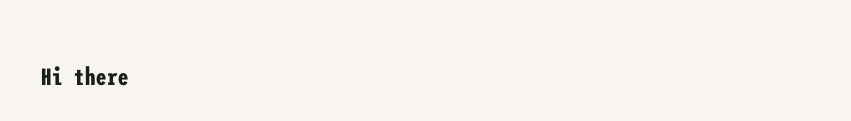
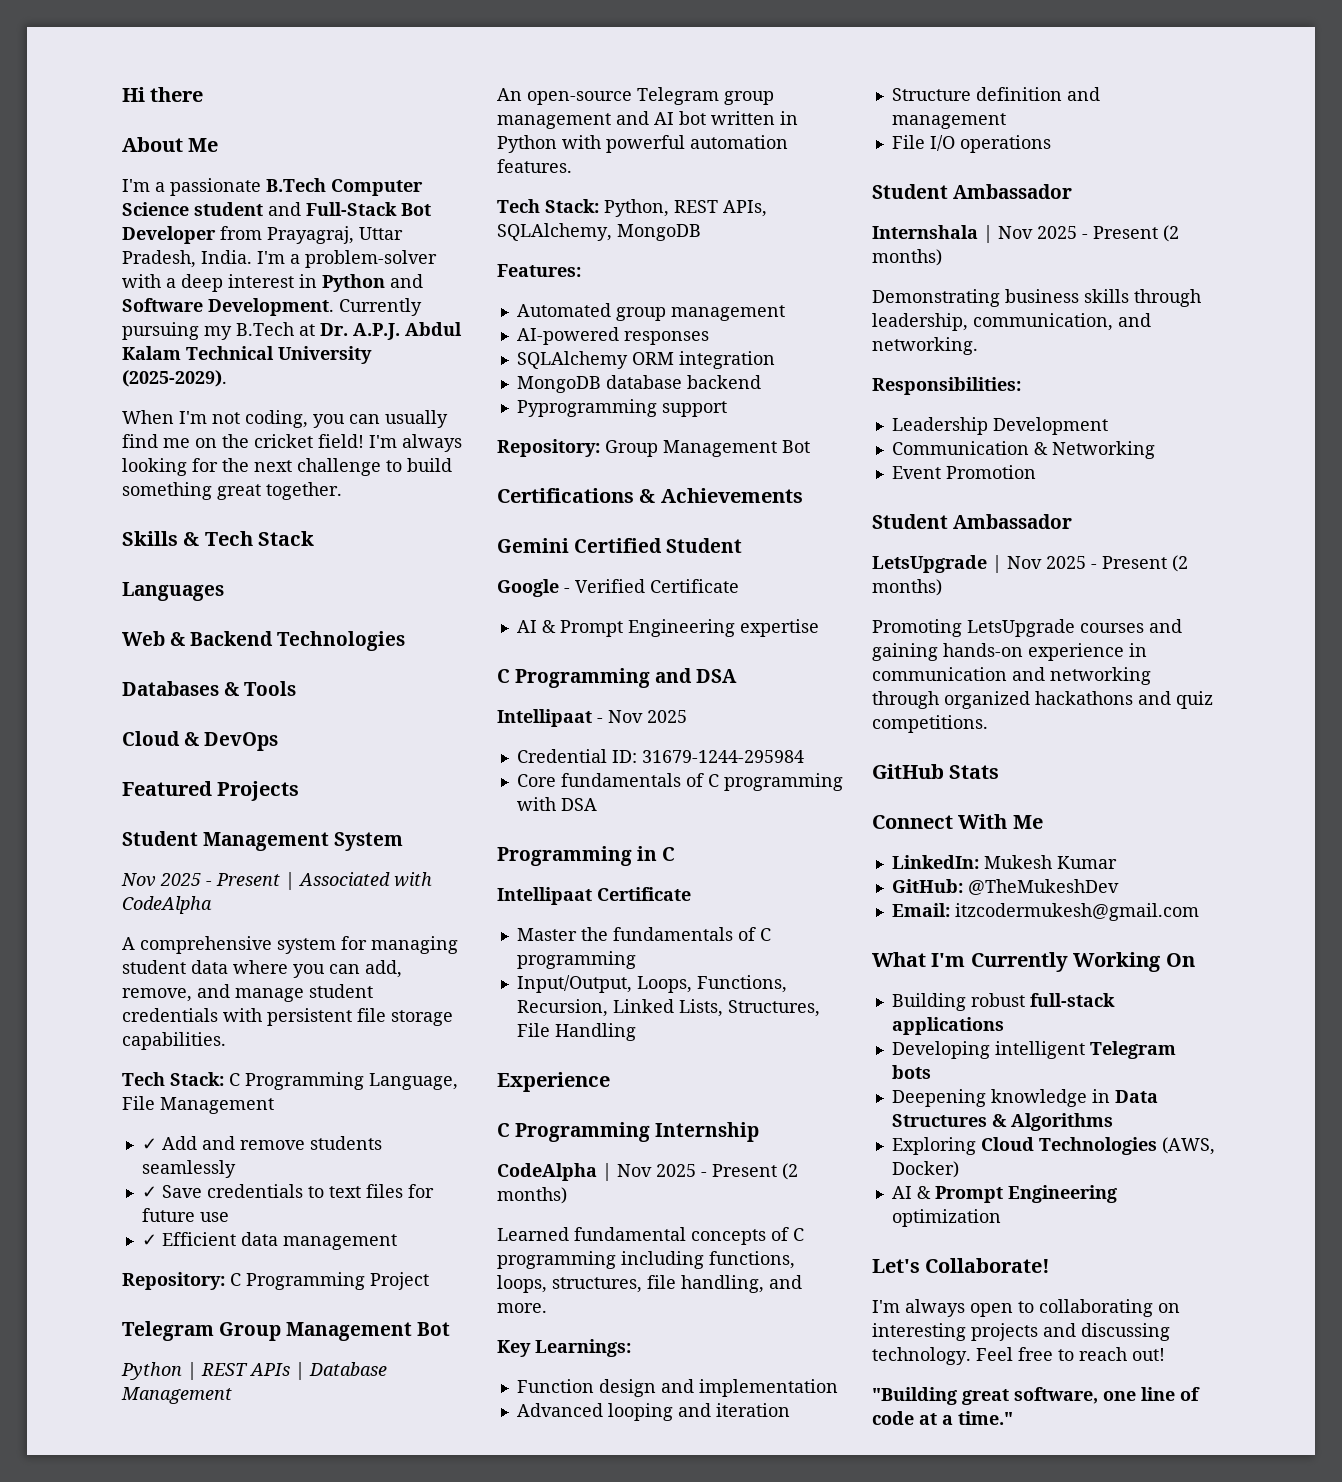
+ About Me
+ I'm a passionate B.Tech Computer Science student and Full-Stack Bot Developer from Prayagraj, Uttar Pradesh, India. I'm a problem-solver with a deep interest in Python and Software Development. Currently pursuing my B.Tech at Dr. A.P.J. Abdul Kalam Technical University (2025-2029).
+ When I'm not coding, you can usually find me on the cricket field! I'm always looking for the next challenge to build something great together.
+ Skills & Tech Stack
+ Languages
+ Web & Backend Technologies
+ Databases & Tools
+ Cloud & DevOps
+ Featured Projects
+ Student Management System
+ Nov 2025 - Present | Associated with CodeAlpha
+ A comprehensive system for managing student data where you can add, remove, and manage student credentials with persistent file storage capabilities.
+ Tech Stack: C Programming Language, File Management
+ ✓ Add and remove students seamlessly
+ ✓ Save credentials to text files for future use
+ ✓ Efficient data management
+ Repository: C Programming Project
+ Telegram Group Management Bot
+ Python | REST APIs | Database Management
+ An open-source Telegram group management and AI bot written in Python with powerful automation features.
+ Tech Stack: Python, REST APIs, SQLAlchemy, MongoDB
+ Features:
+ Automated group management
+ AI-powered responses
+ SQLAlchemy ORM integration
+ MongoDB database backend
+ Pyprogramming support
+ Repository: Group Management Bot
+ Certifications & Achievements
+ Gemini Certified Student
+ Google - Verified Certificate
+ AI & Prompt Engineering expertise
+ C Programming and DSA
+ Intellipaat - Nov 2025
+ Credential ID: 31679-1244-295984
+ Core fundamentals of C programming with DSA
+ Programming in C
+ Intellipaat Certificate
+ Master the fundamentals of C programming
+ Input/Output, Loops, Functions, Recursion, Linked Lists, Structures, File Handling
+ Experience
+ C Programming Internship
+ CodeAlpha | Nov 2025 - Present (2 months)
+ Learned fundamental concepts of C programming including functions, loops, structures, file handling, and more.
+ Key Learnings:
+ Function design and implementation
+ Advanced looping and iteration
+ Structure definition and management
+ File I/O operations
+ Student Ambassador
+ Internshala | Nov 2025 - Present (2 months)
+ Demonstrating business skills through leadership, communication, and networking.
+ Responsibilities:
+ Leadership Development
+ Communication & Networking
+ Event Promotion
+ Student Ambassador
+ LetsUpgrade | Nov 2025 - Present (2 months)
+ Promoting LetsUpgrade courses and gaining hands-on experience in communication and networking through organized hackathons and quiz competitions.
+ GitHub Stats
+ Connect With Me
+ LinkedIn: Mukesh Kumar
+ GitHub: @TheMukeshDev
+ Email: itzcodermukesh@gmail.com
+ What I'm Currently Working On
+ Building robust full-stack applications
+ Developing intelligent Telegram bots
+ Deepening knowledge in Data Structures & Algorithms
+ Exploring Cloud Technologies (AWS, Docker)
+ AI & Prompt Engineering optimization
+ Let's Collaborate!
+ I'm always open to collaborating on interesting projects and discussing technology. Feel free to reach out!
+ "Building great software, one line of code at a time."

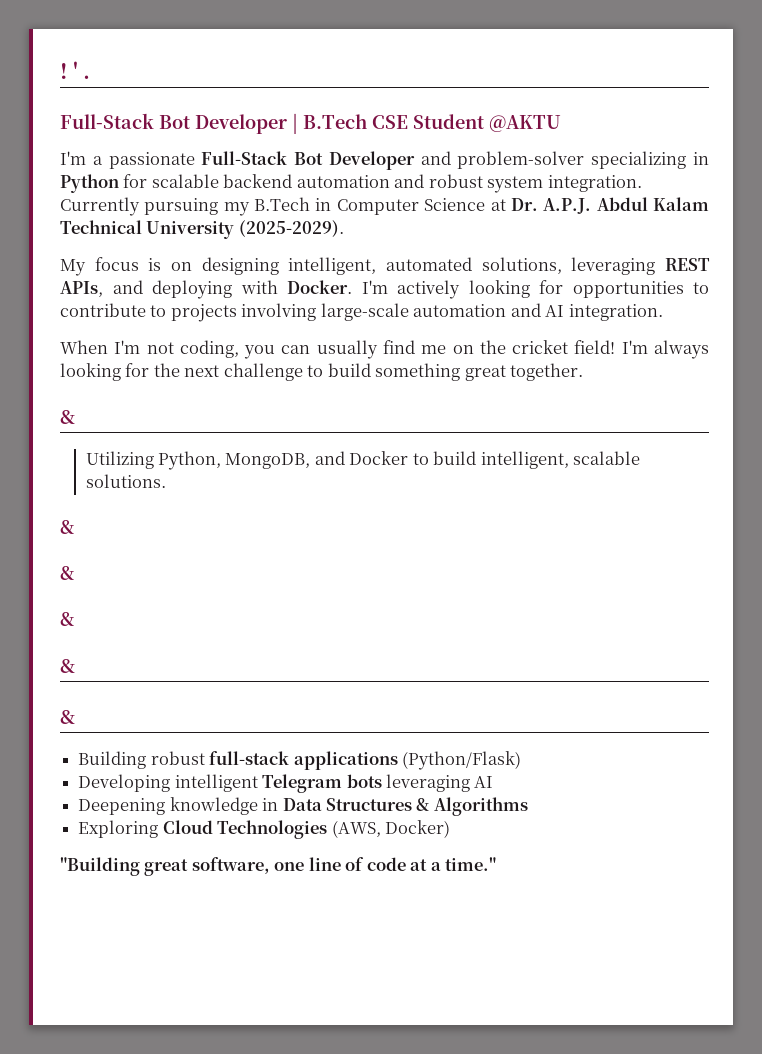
- Hi there
- About Me
- I'm a passionate B.Tech Computer Science student and Full-Stack Bot Developer from Prayagraj, Uttar Pradesh, India. I'm a problem-solver with a deep interest in Python and Software Development.
+ ! ' .
+ Full-Stack Bot Developer | B.Tech CSE Student @AKTU
+ I'm a passionate Full-Stack Bot Developer and problem-solver specializing in Python for scalable backend automation and robust system integration.
- Currently pursuing my B.Tech at Dr. A.P.J. Abdul Kalam Technical University (2025-2029).
+ Currently pursuing my B.Tech in Computer Science at Dr. A.P.J. Abdul Kalam Technical University (2025-2029).
+ My focus is on designing intelligent, automated solutions, leveraging REST APIs, and deploying with Docker. I'm actively looking for opportunities to contribute to projects involving large-scale automation and AI integration.
  I'm always looking for the next challenge to build something great together.
- Skills & Tech Stack
- Languages
- Web & Backend Technologies
- Databases & Tools
- Cloud & DevOps
- Featured Projects
- Student Management System
- Nov 2025 - Present | Associated with CodeAlpha
- A comprehensive system for managing student data where you can add, remove, and manage student credentials with persistent file storage capabilities.
- Tech Stack: C Programming Language, File Management
- ✓ Add and remove students seamlessly
- ✓ Save credentials to text files for future use
- ✓ Efficient data management
- Repository: C Programming Project
- Telegram Group Management Bot
- Python | REST APIs | Database Management
- An open-source Telegram group management and AI bot written in Python with powerful automation features.
- Tech Stack: Python, REST APIs, SQLAlchemy, MongoDB
- Features:
- Automated group management
- AI-powered responses
- SQLAlchemy ORM integration
- MongoDB database backend
- Pyprogramming support
- Repository: Group Management Bot
- Certifications & Achievements
- Gemini Certified Student
- Google - Verified Certificate
- AI & Prompt Engineering expertise
- C Programming and DSA
- Intellipaat - Nov 2025
- Credential ID: 31679-1244-295984
- Core fundamentals of C programming with DSA
- Programming in C
- Intellipaat Certificate
- Master the fundamentals of C programming
- Input/Output, Loops, Functions, Recursion, Linked Lists, Structures, File Handling
- Experience
- C Programming Internship
- CodeAlpha | Nov 2025 - Present (2 months)
- Learned fundamental concepts of C programming including functions, loops, structures, file handling, and more.
- Key Learnings:
- Function design and implementation
- Advanced looping and iteration
- Structure definition and management
- File I/O operations
- Student Ambassador
- Internshala | Nov 2025 - Present (2 months)
- Demonstrating business skills through leadership, communication, and networking.
- Responsibilities:
- Leadership Development
- Communication & Networking
- Event Promotion
- Student Ambassador
- LetsUpgrade | Nov 2025 - Present (2 months)
- Promoting LetsUpgrade courses and gaining hands-on experience in communication and networking through organized hackathons and quiz competitions.
- GitHub Stats
- Connect With Me
- LinkedIn: Mukesh Kumar
- GitHub: @TheMukeshDev
- Email: itzcodermukesh@gmail.com
- What I'm Currently Working On
+ &
+ Utilizing Python, MongoDB, and Docker to build intelligent, scalable solutions.
+ &
+ &
+ &
+ &
+ &
- Building robust full-stack applications
+ Building robust full-stack applications (Python/Flask)
- Developing intelligent Telegram bots
+ Developing intelligent Telegram bots leveraging AI
- AI & Prompt Engineering optimization
- Let's Collaborate!
- I'm always open to collaborating on interesting projects and discussing technology. Feel free to reach out!

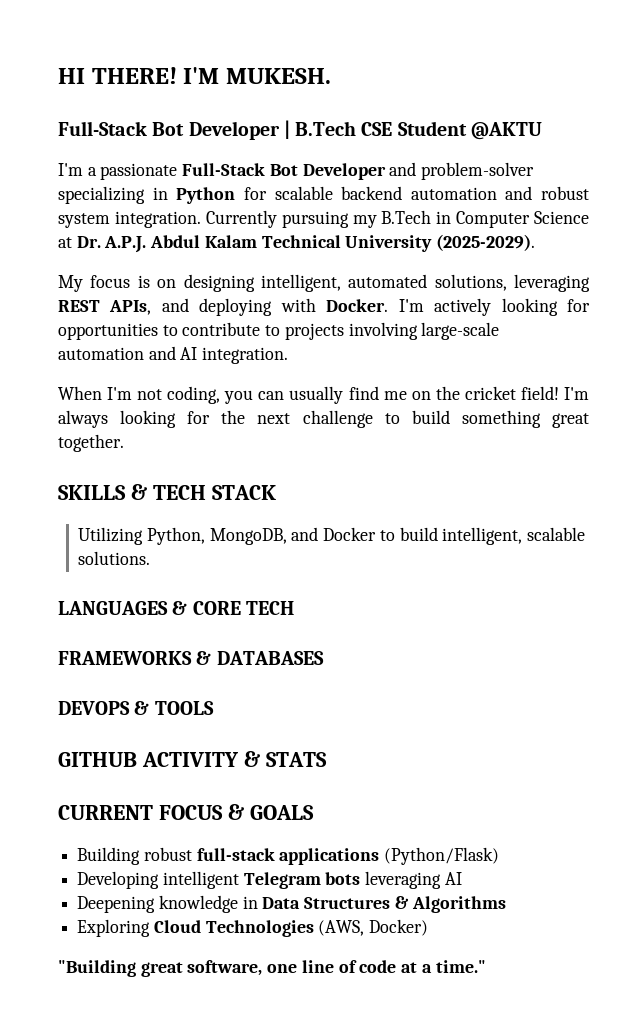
- ! ' .
+ HI THERE! I'M MUKESH.
  I'm always looking for the next challenge to build something great together.
- &
+ SKILLS & TECH STACK
  Utilizing Python, MongoDB, and Docker to build intelligent, scalable solutions.
- &
- &
- &
- &
- &
+ LANGUAGES & CORE TECH
+ FRAMEWORKS & DATABASES
+ DEVOPS & TOOLS
+ GITHUB ACTIVITY & STATS
+ CURRENT FOCUS & GOALS

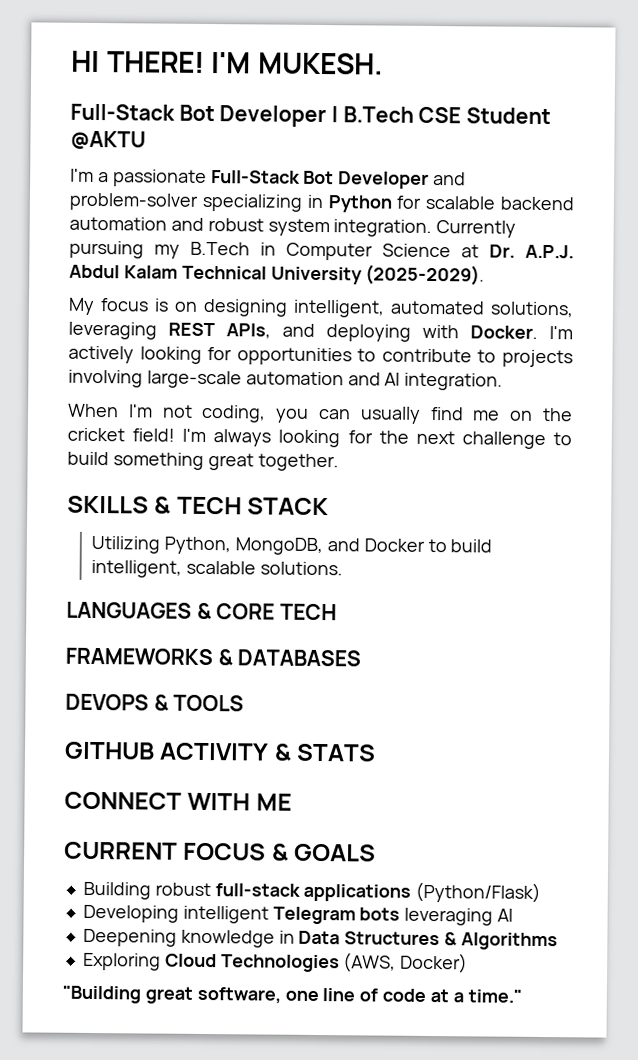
+ CONNECT WITH ME

